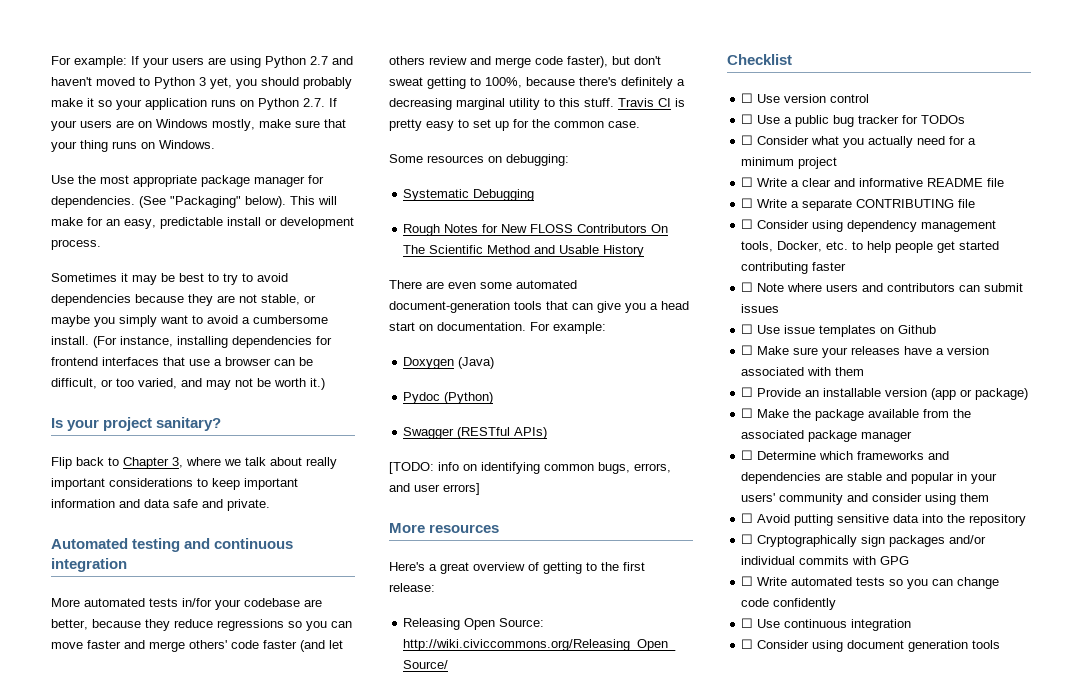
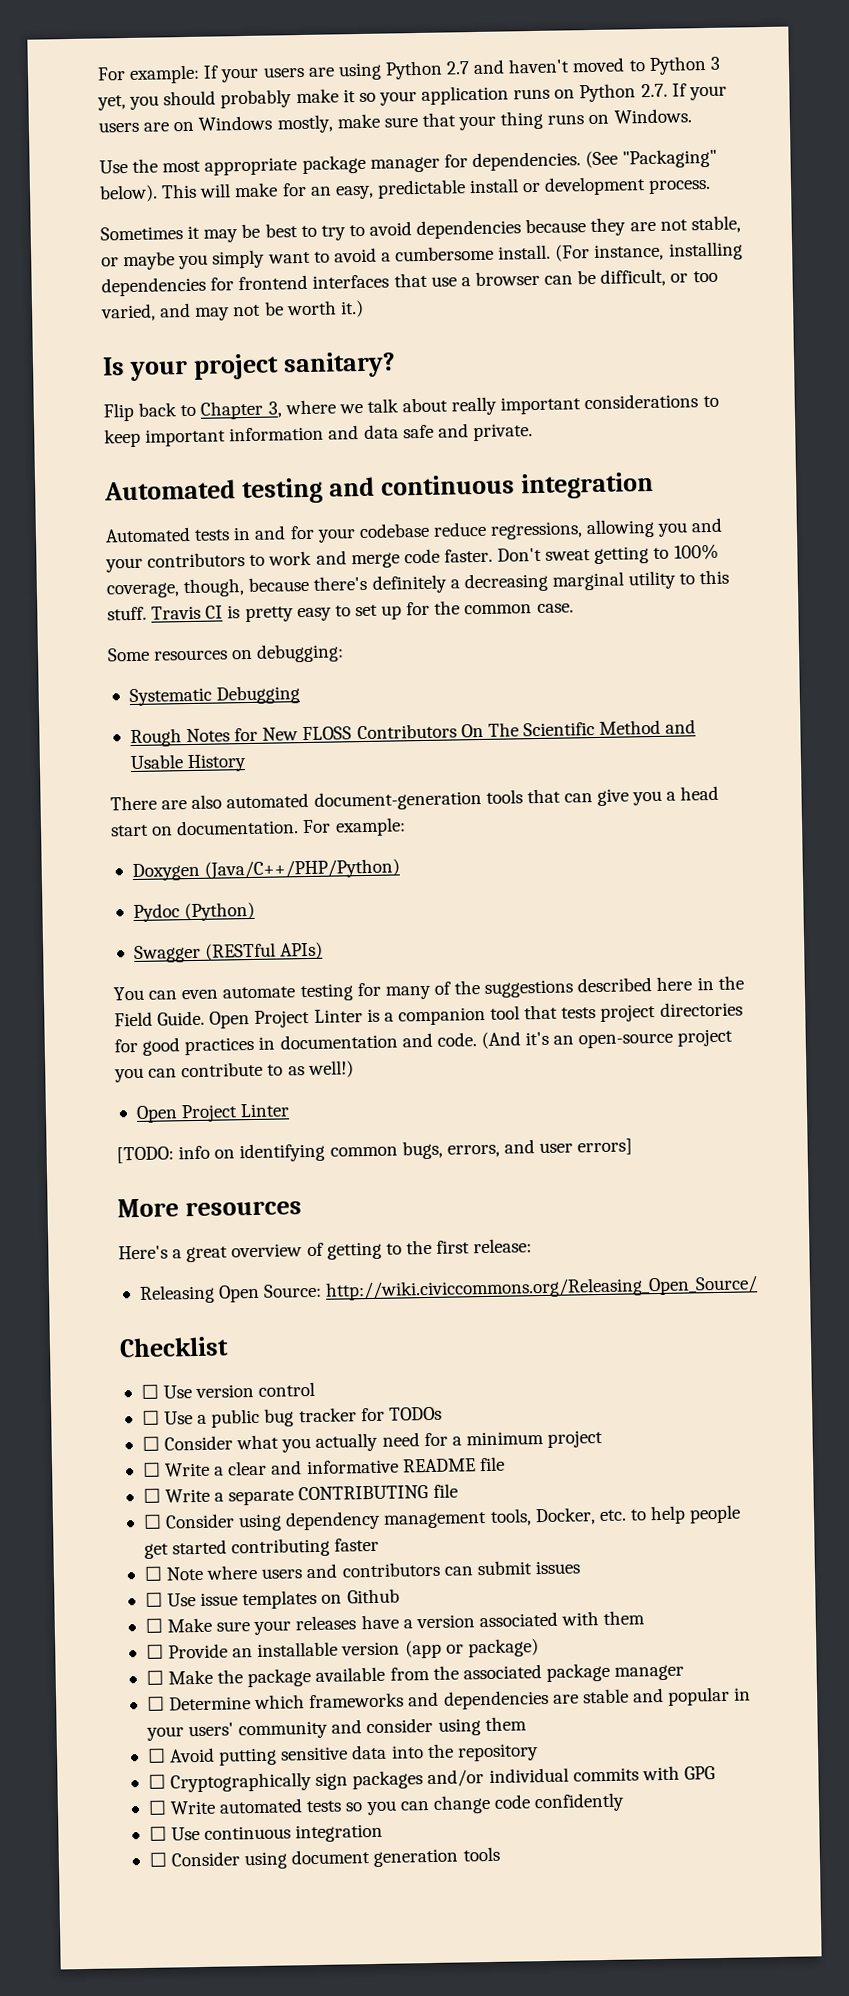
- More automated tests in/for your codebase are better, because they reduce regressions so you can move faster and merge others' code faster (and let others review and merge code faster), but don't sweat getting to 100%, because there's definitely a decreasing marginal utility to this stuff.
+ Automated tests in and for your codebase reduce regressions, allowing you and your contributors to work and merge code faster. Don't sweat getting to 100% coverage, though, because there's definitely a decreasing marginal utility to this stuff.
- There are even some automated document-generation tools that can give you a head start on documentation.
+ There are also automated document-generation tools that can give you a head start on documentation.
- Doxygen (Java)
+ Doxygen (Java/C++/PHP/Python)
+ You can even automate testing for many of the suggestions described here in the Field Guide. Open Project Linter is a companion tool that tests project directories for good practices in documentation and code. (And it's an open-source project you can contribute to as well!)
+ Open Project Linter

